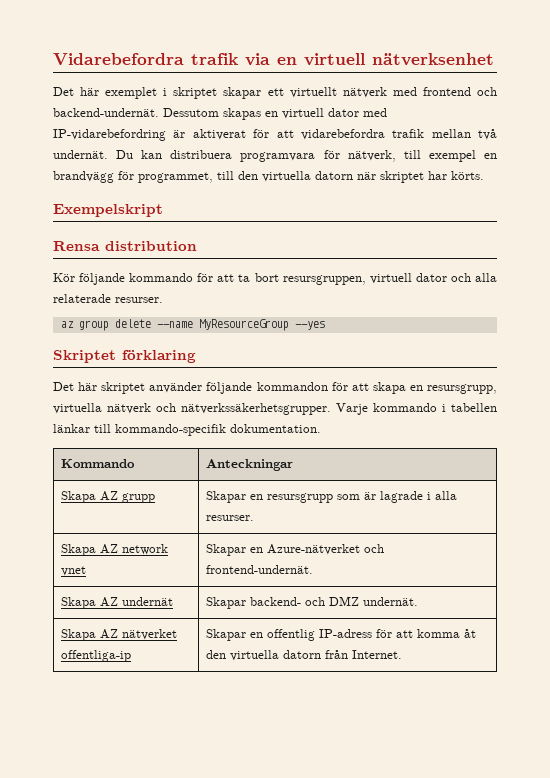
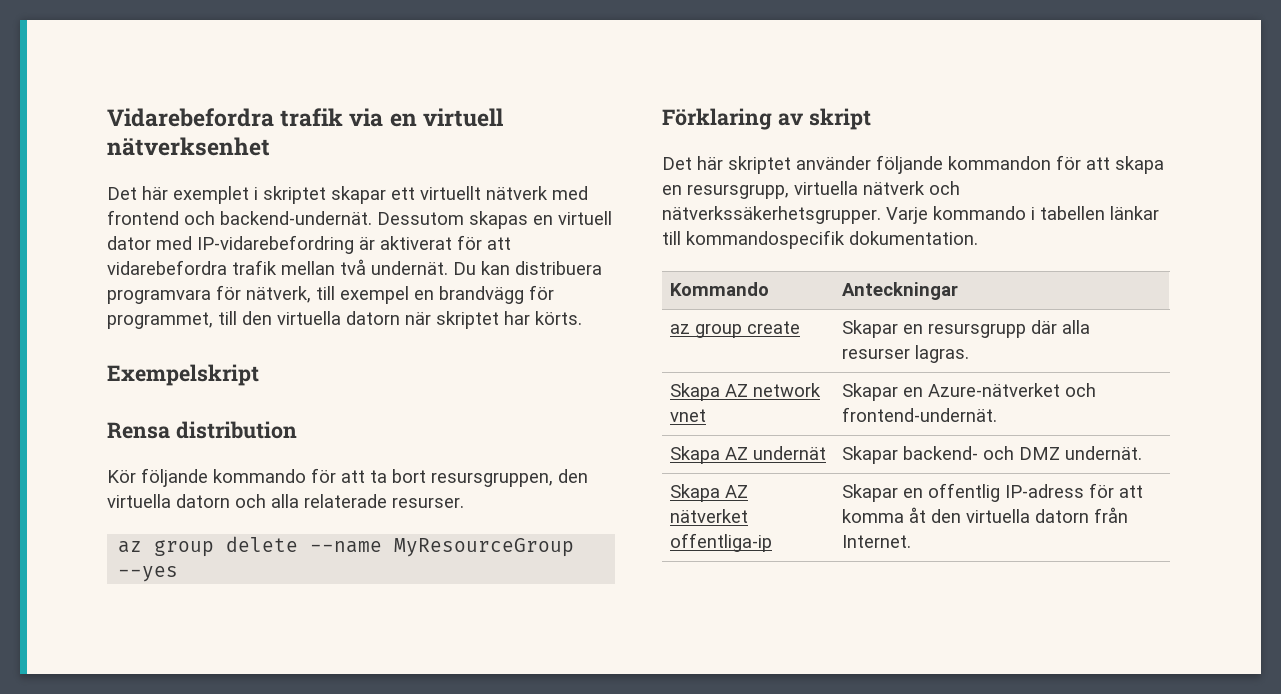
- Kör följande kommando för att ta bort resursgruppen, virtuell dator och alla relaterade resurser.
+ Kör följande kommando för att ta bort resursgruppen, den virtuella datorn och alla relaterade resurser.
- Skriptet förklaring
+ Förklaring av skript
- Varje kommando i tabellen länkar till kommando-specifik dokumentation.
+ Varje kommando i tabellen länkar till kommandospecifik dokumentation.
- Skapa AZ grupp | Skapar en resursgrupp som är lagrade i alla resurser.
+ az group create | Skapar en resursgrupp där alla resurser lagras.

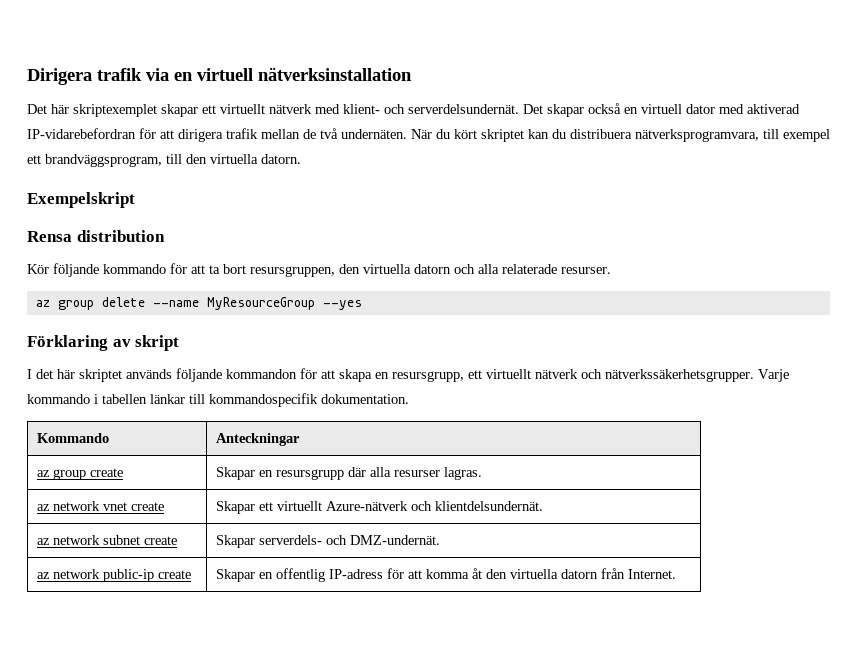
- Vidarebefordra trafik via en virtuell nätverksenhet
- Det här exemplet i skriptet skapar ett virtuellt nätverk med frontend och backend-undernät. Dessutom skapas en virtuell dator med IP-vidarebefordring är aktiverat för att vidarebefordra trafik mellan två undernät. Du kan distribuera programvara för nätverk, till exempel en brandvägg för programmet, till den virtuella datorn när skriptet har körts.
+ Dirigera trafik via en virtuell nätverksinstallation
+ Det här skriptexemplet skapar ett virtuellt nätverk med klient- och serverdelsundernät. Det skapar också en virtuell dator med aktiverad IP-vidarebefordran för att dirigera trafik mellan de två undernäten. När du kört skriptet kan du distribuera nätverksprogramvara, till exempel ett brandväggsprogram, till den virtuella datorn.
- Det här skriptet använder följande kommandon för att skapa en resursgrupp, virtuella nätverk och nätverkssäkerhetsgrupper.
+ I det här skriptet används följande kommandon för att skapa en resursgrupp, ett virtuellt nätverk och nätverkssäkerhetsgrupper.
- Skapa AZ network vnet | Skapar en Azure-nätverket och frontend-undernät.
- Skapa AZ undernät | Skapar backend- och DMZ undernät.
- Skapa AZ nätverket offentliga-ip | Skapar en offentlig IP-adress för att komma åt den virtuella datorn från Internet.
+ az network vnet create | Skapar ett virtuellt Azure-nätverk och klientdelsundernät.
+ az network subnet create | Skapar serverdels- och DMZ-undernät.
+ az network public-ip create | Skapar en offentlig IP-adress för att komma åt den virtuella datorn från Internet.

